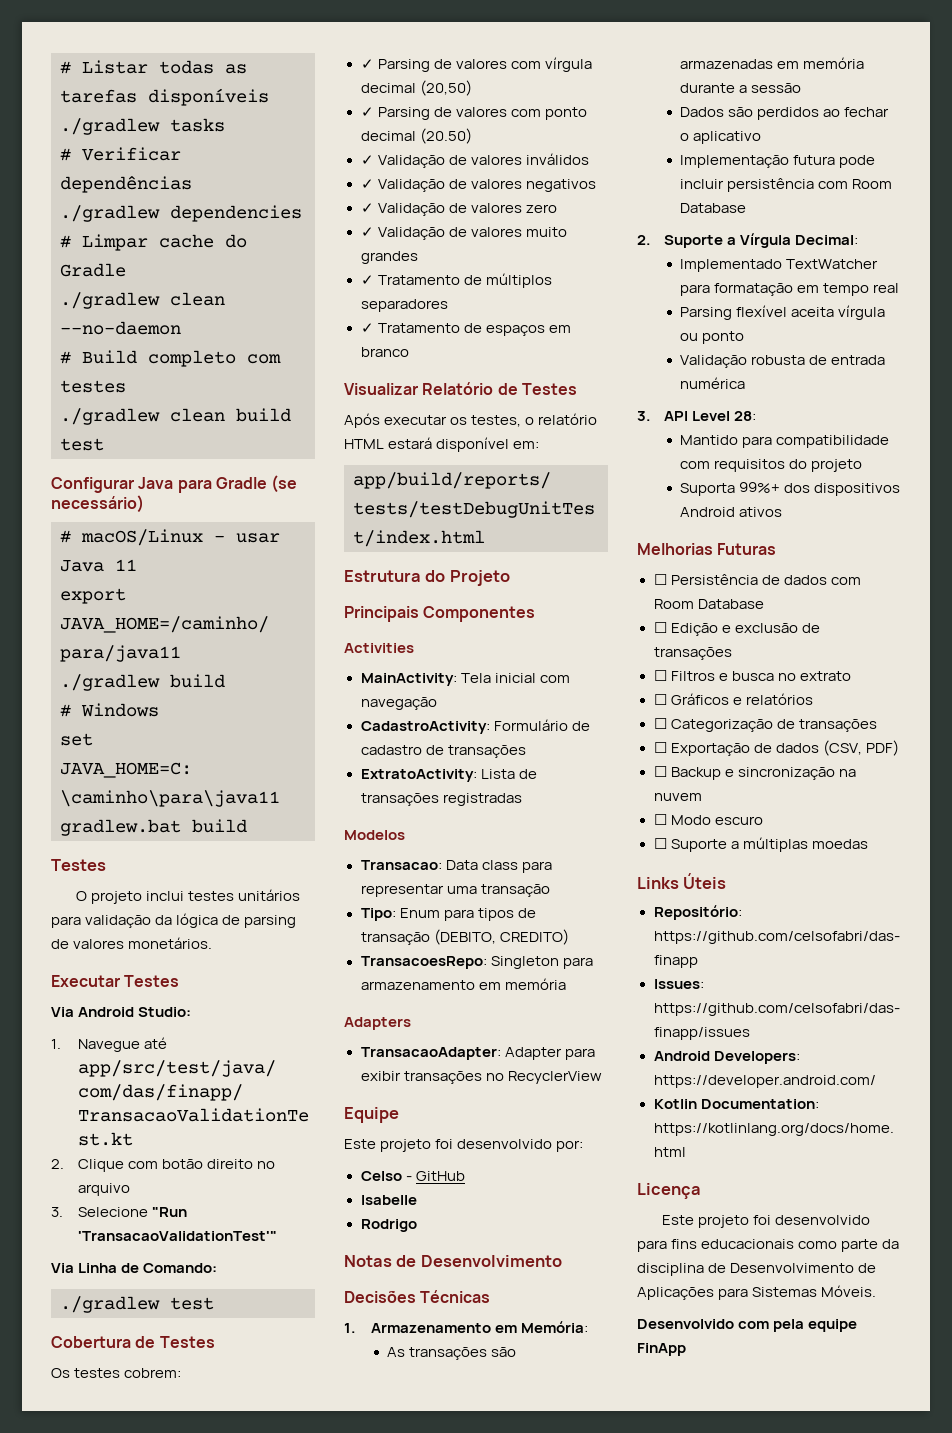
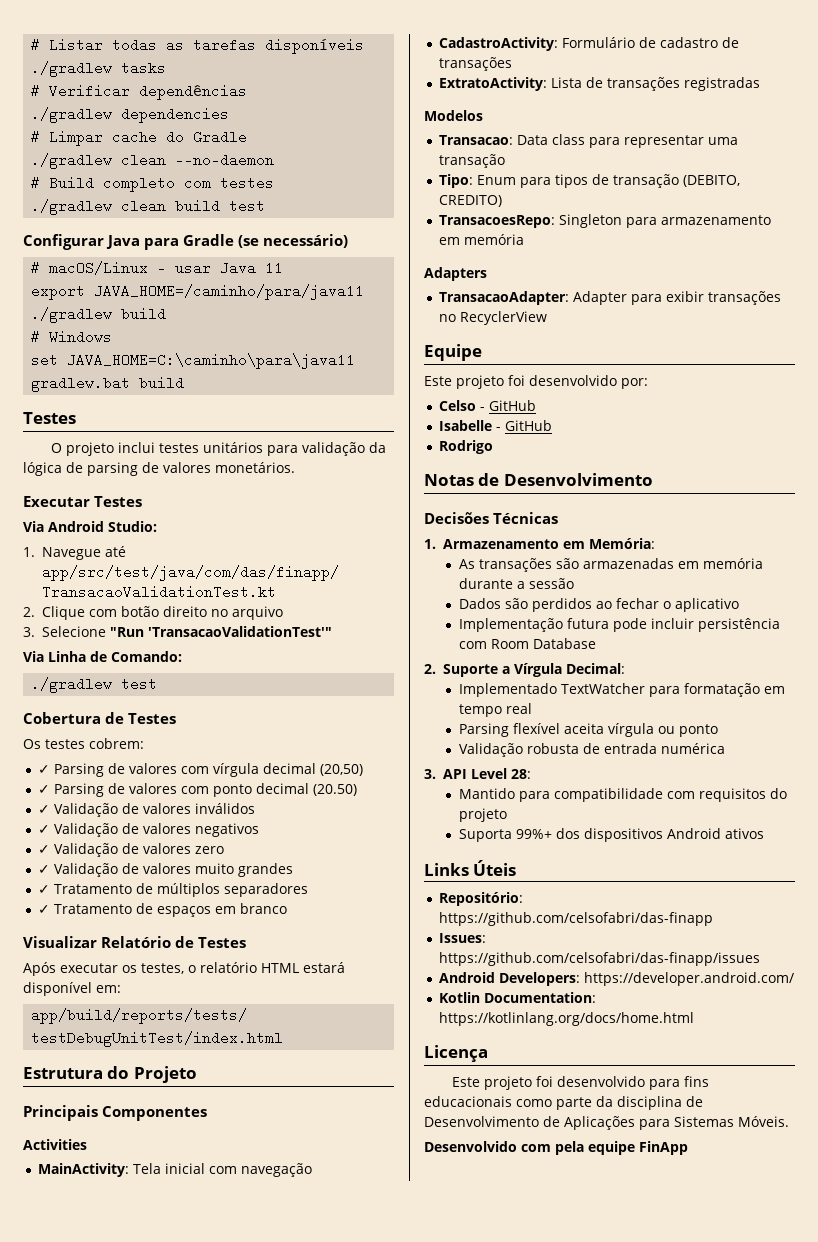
- Isabelle
+ Isabelle - GitHub
- Melhorias Futuras
- ☐ Persistência de dados com Room Database
- ☐ Edição e exclusão de transações
- ☐ Filtros e busca no extrato
- ☐ Gráficos e relatórios
- ☐ Categorização de transações
- ☐ Exportação de dados (CSV, PDF)
- ☐ Backup e sincronização na nuvem
- ☐ Modo escuro
- ☐ Suporte a múltiplas moedas

